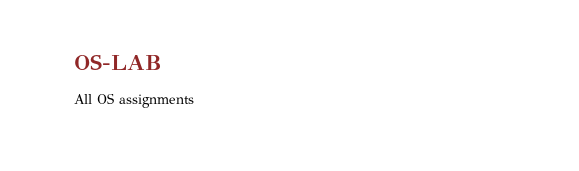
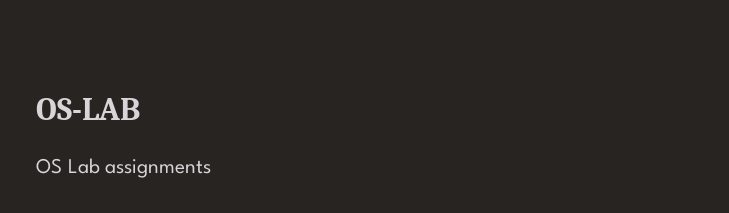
- All OS assignments
+ OS Lab assignments

